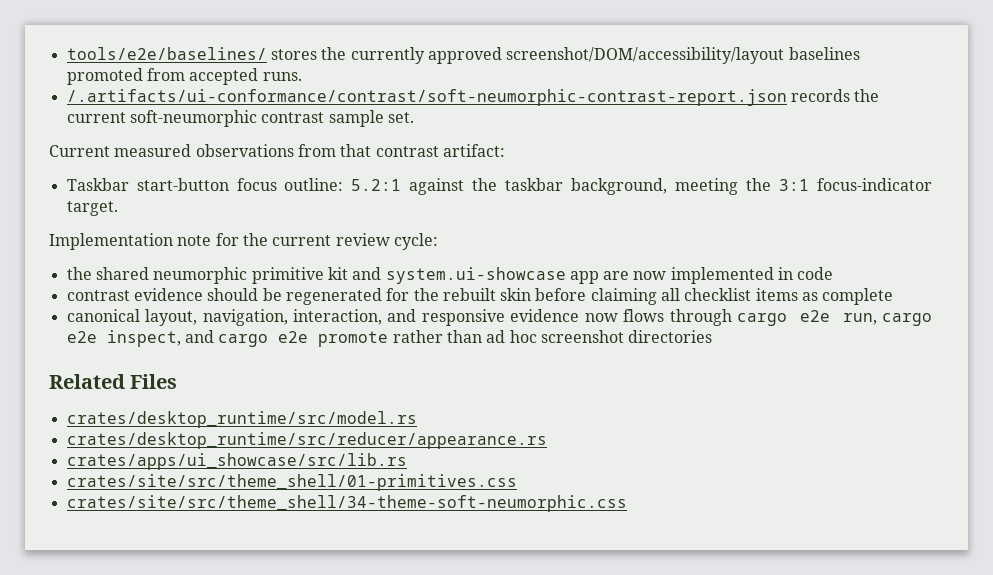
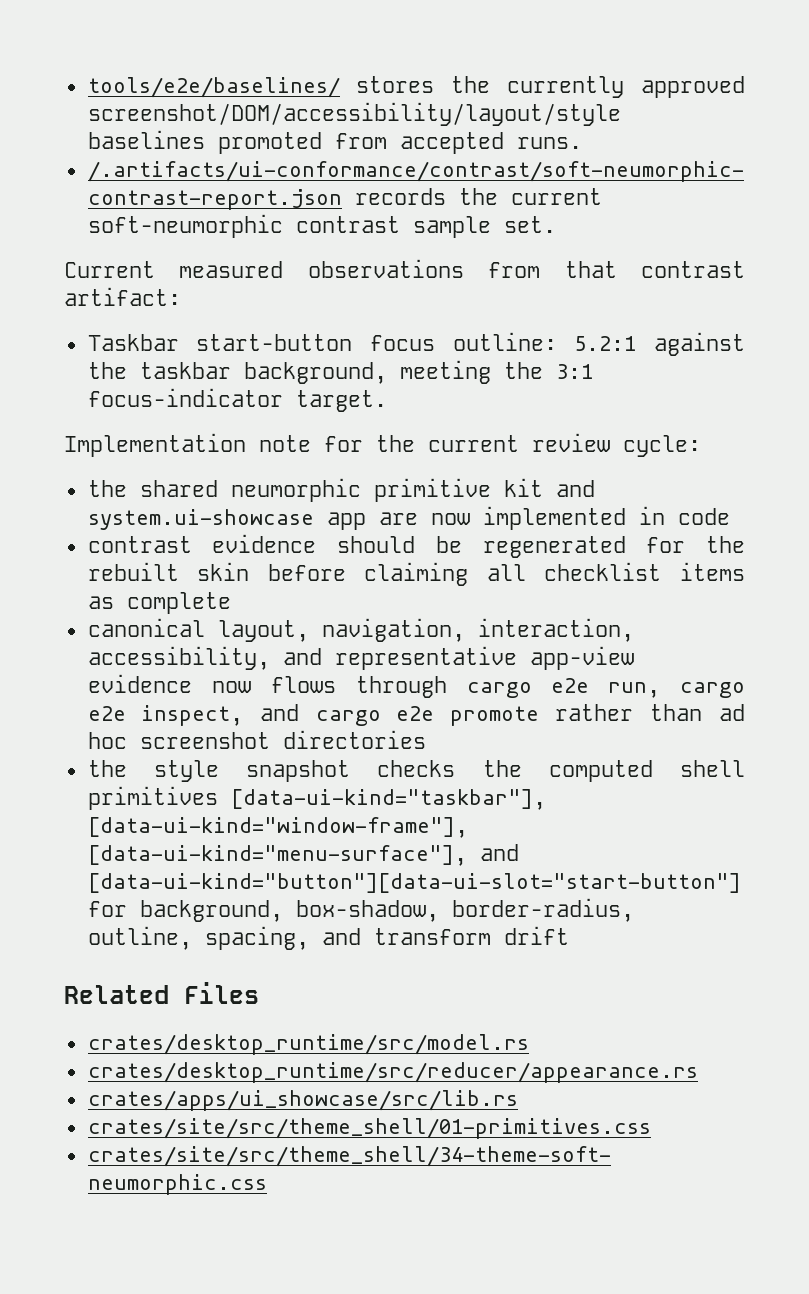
- tools/e2e/baselines/ stores the currently approved screenshot/DOM/accessibility/layout baselines promoted from accepted runs.
+ tools/e2e/baselines/ stores the currently approved screenshot/DOM/accessibility/layout/style baselines promoted from accepted runs.
- canonical layout, navigation, interaction, and responsive evidence now flows through cargo e2e run, cargo e2e inspect, and cargo e2e promote rather than ad hoc screenshot directories
+ canonical layout, navigation, interaction, accessibility, and representative app-view evidence now flows through cargo e2e run, cargo e2e inspect, and cargo e2e promote rather than ad hoc screenshot directories
+ the style snapshot checks the computed shell primitives [data-ui-kind="taskbar"], [data-ui-kind="window-frame"], [data-ui-kind="menu-surface"], and [data-ui-kind="button"][data-ui-slot="start-button"] for background, box-shadow, border-radius, outline, spacing, and transform drift

